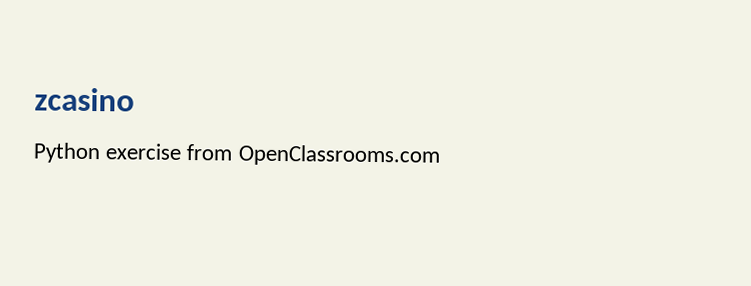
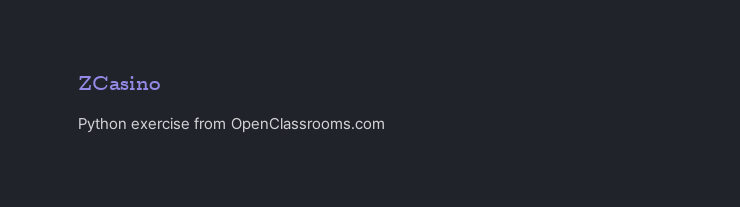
- zcasino
+ ZCasino

